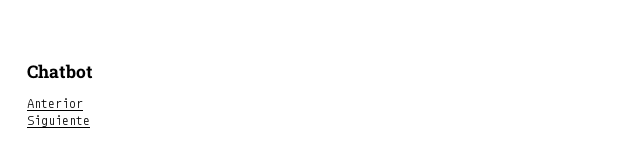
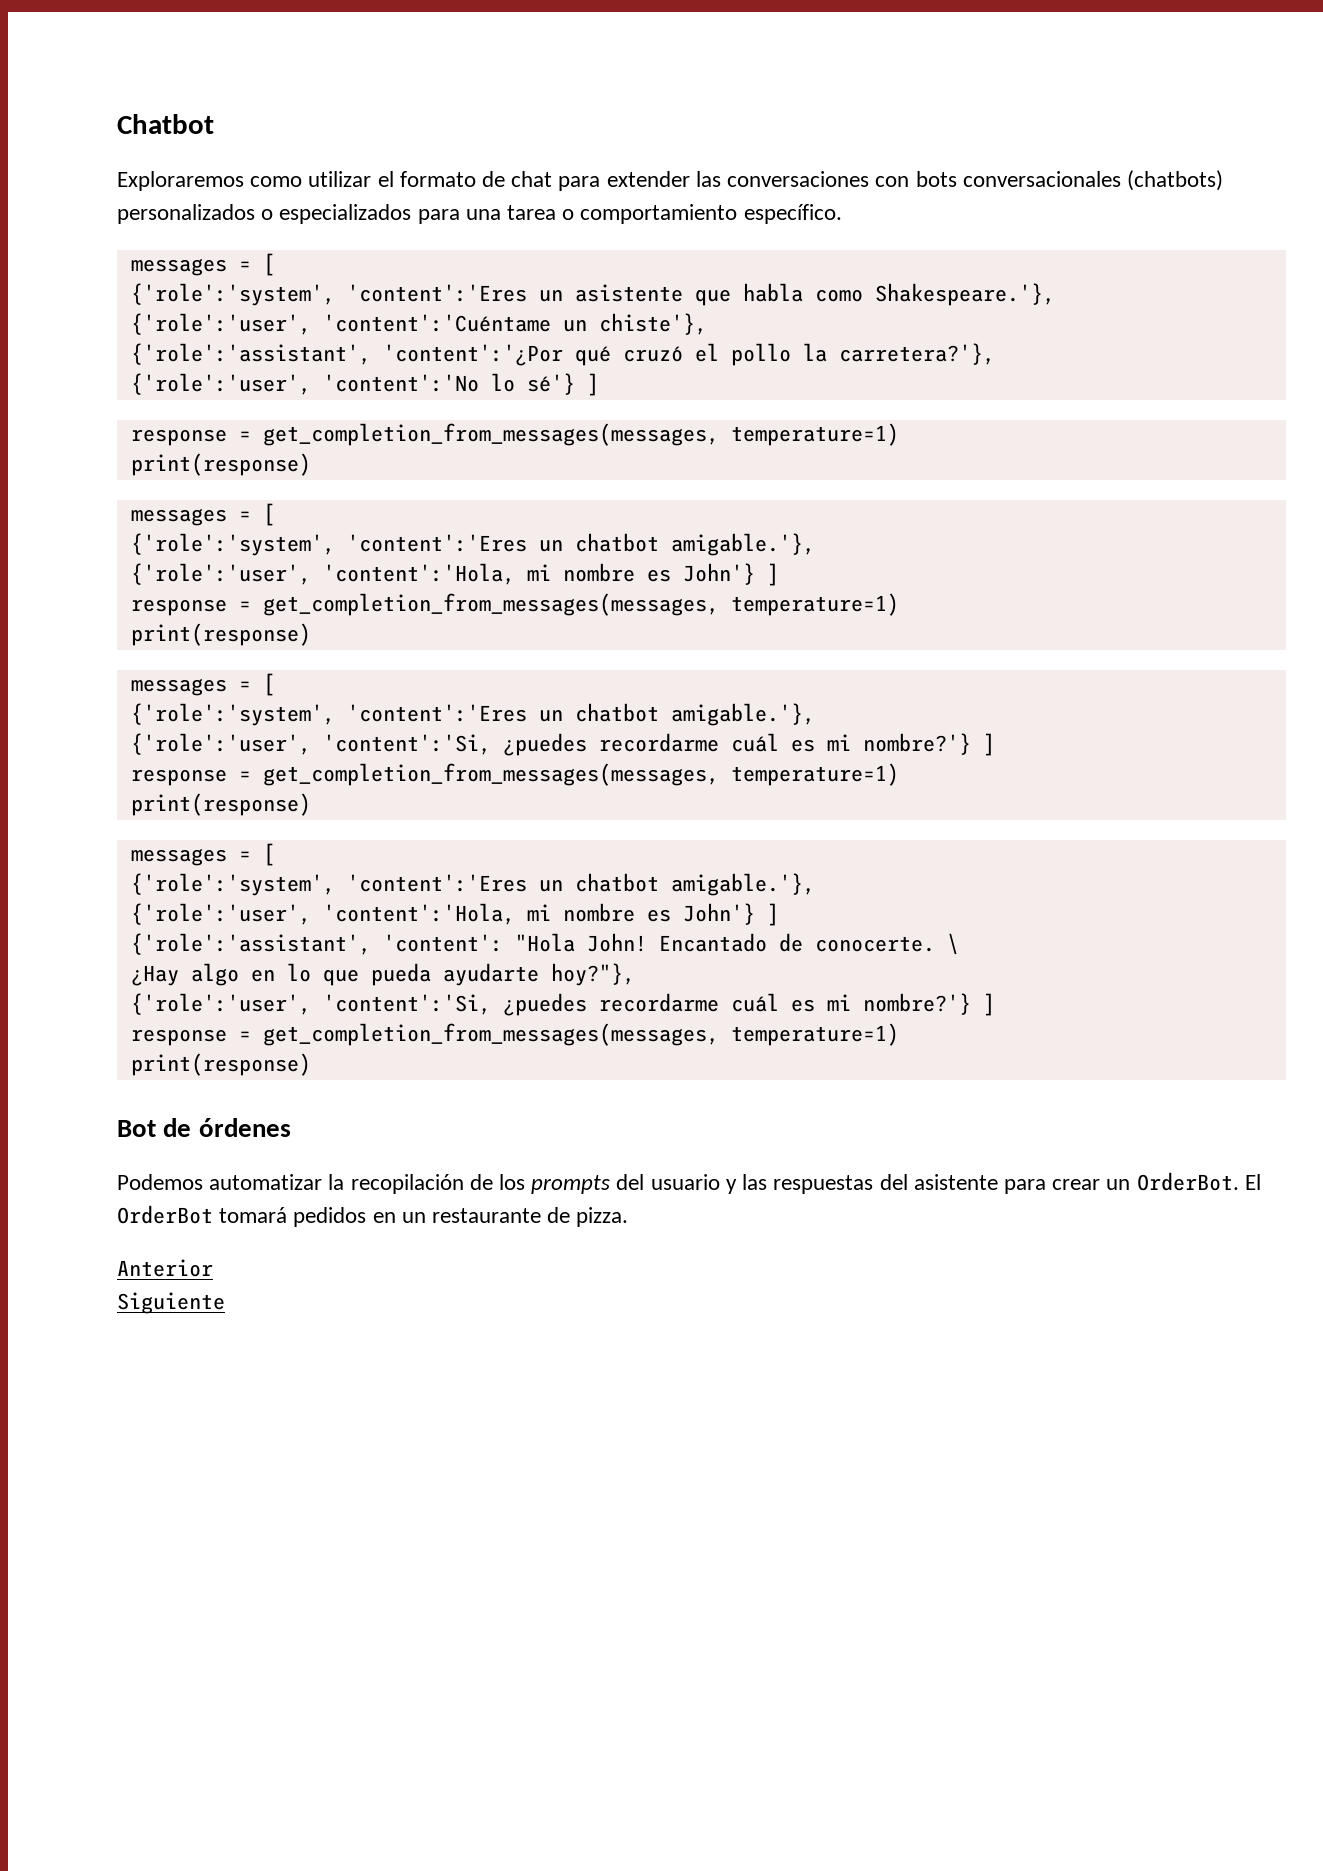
+ Exploraremos como utilizar el formato de chat para extender las conversaciones con bots conversacionales (chatbots) personalizados o especializados para una tarea o comportamiento específico.
+ messages = [
+ {'role':'system', 'content':'Eres un asistente que habla como Shakespeare.'},
+ {'role':'user', 'content':'Cuéntame un chiste'},
+ {'role':'assistant', 'content':'¿Por qué cruzó el pollo la carretera?'},
+ {'role':'user', 'content':'No lo sé'} ]
+ response = get_completion_from_messages(messages, temperature=1)
+ print(response)
+ messages = [
+ {'role':'system', 'content':'Eres un chatbot amigable.'},
+ {'role':'user', 'content':'Hola, mi nombre es John'} ]
+ response = get_completion_from_messages(messages, temperature=1)
+ print(response)
+ messages = [
+ {'role':'system', 'content':'Eres un chatbot amigable.'},
+ {'role':'user', 'content':'Si, ¿puedes recordarme cuál es mi nombre?'} ]
+ response = get_completion_from_messages(messages, temperature=1)
+ print(response)
+ messages = [
+ {'role':'system', 'content':'Eres un chatbot amigable.'},
+ {'role':'user', 'content':'Hola, mi nombre es John'} ]
+ {'role':'assistant', 'content': "Hola John! Encantado de conocerte. \
+ ¿Hay algo en lo que pueda ayudarte hoy?"},
+ {'role':'user', 'content':'Si, ¿puedes recordarme cuál es mi nombre?'} ]
+ response = get_completion_from_messages(messages, temperature=1)
+ print(response)
+ Bot de órdenes
+ Podemos automatizar la recopilación de los prompts del usuario y las respuestas del asistente para crear un OrderBot. El OrderBot tomará pedidos en un restaurante de pizza.

